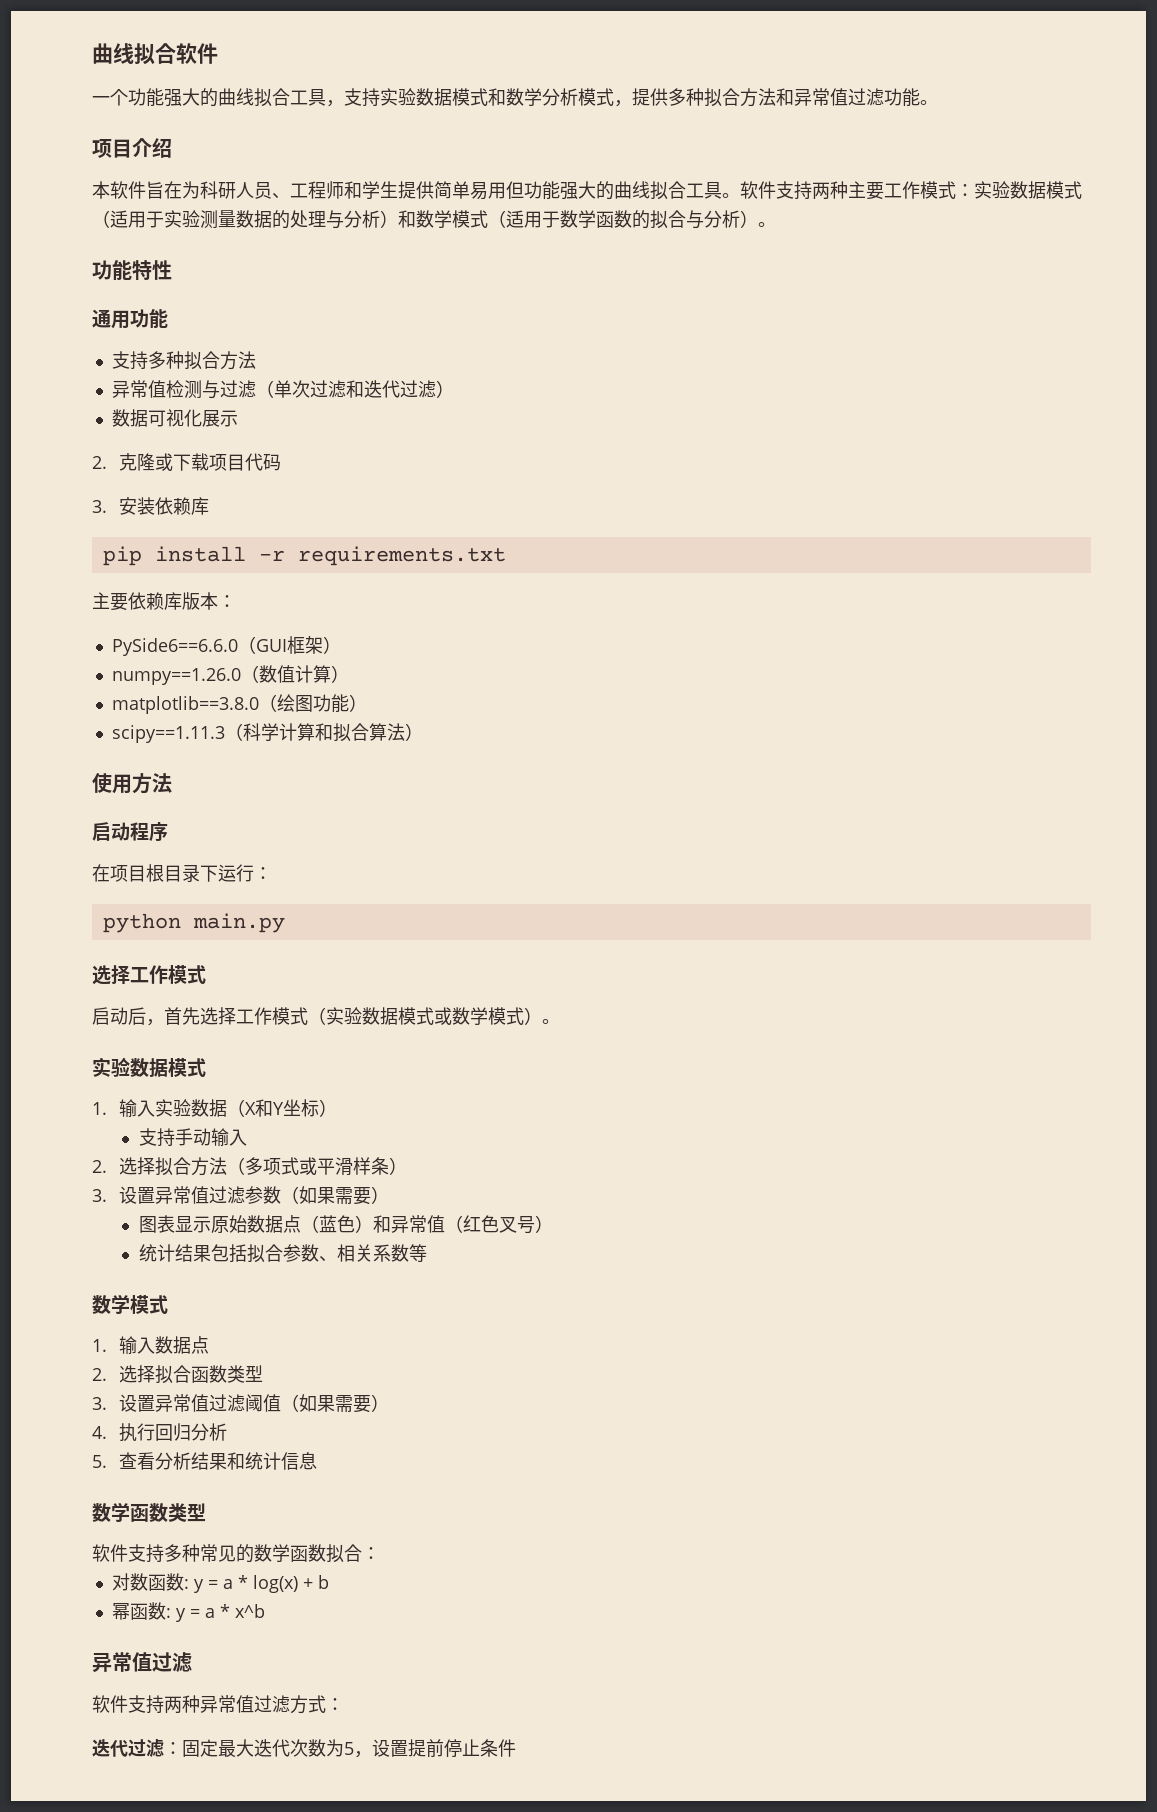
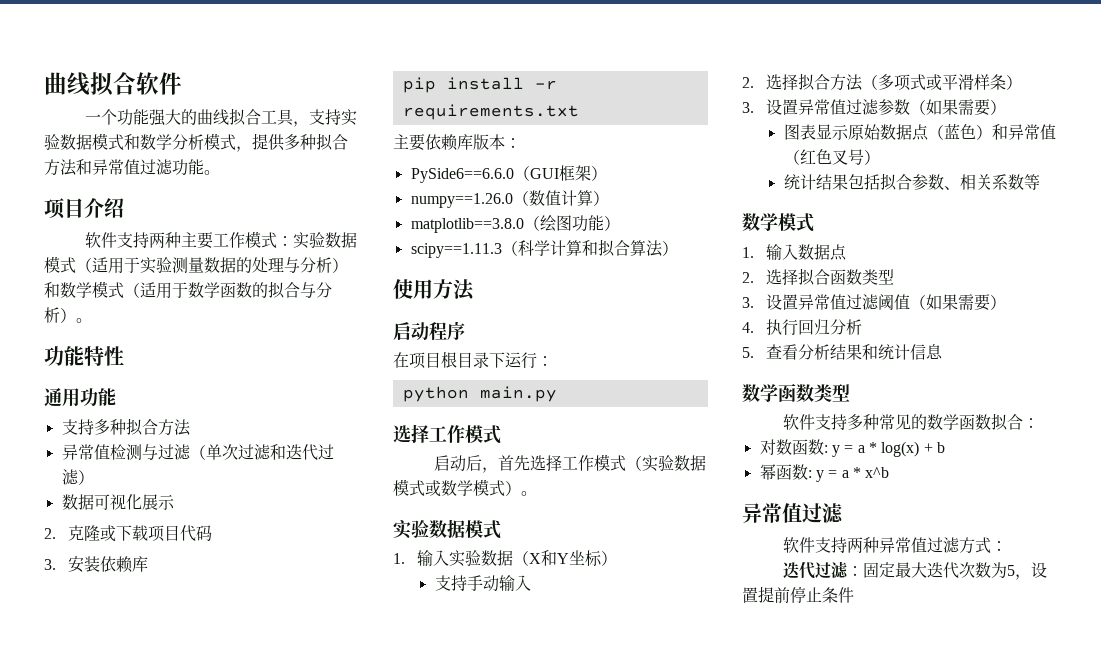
- 本软件旨在为科研人员、工程师和学生提供简单易用但功能强大的曲线拟合工具。

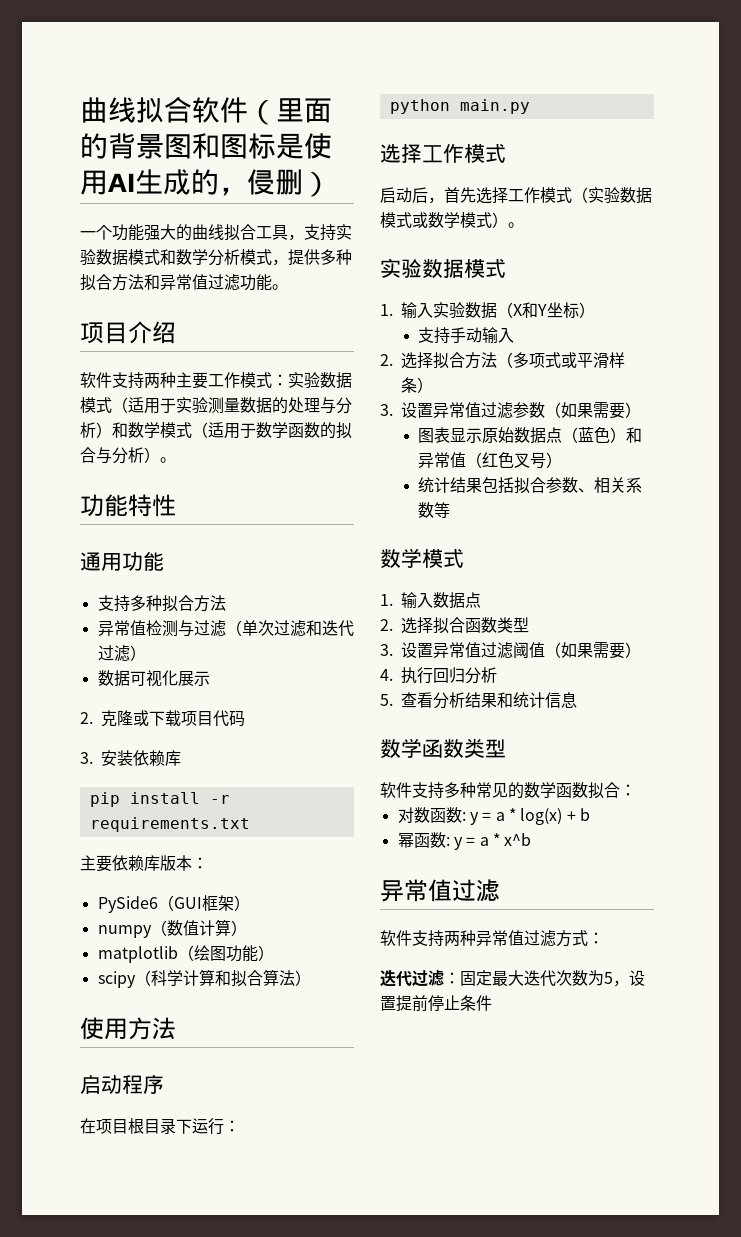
- 曲线拟合软件
+ 曲线拟合软件（里面的背景图和图标是使用AI生成的，侵删）
- PySide6==6.6.0（GUI框架）
+ PySide6（GUI框架）
- numpy==1.26.0（数值计算）
+ numpy（数值计算）
- matplotlib==3.8.0（绘图功能）
+ matplotlib（绘图功能）
- scipy==1.11.3（科学计算和拟合算法）
+ scipy（科学计算和拟合算法）

